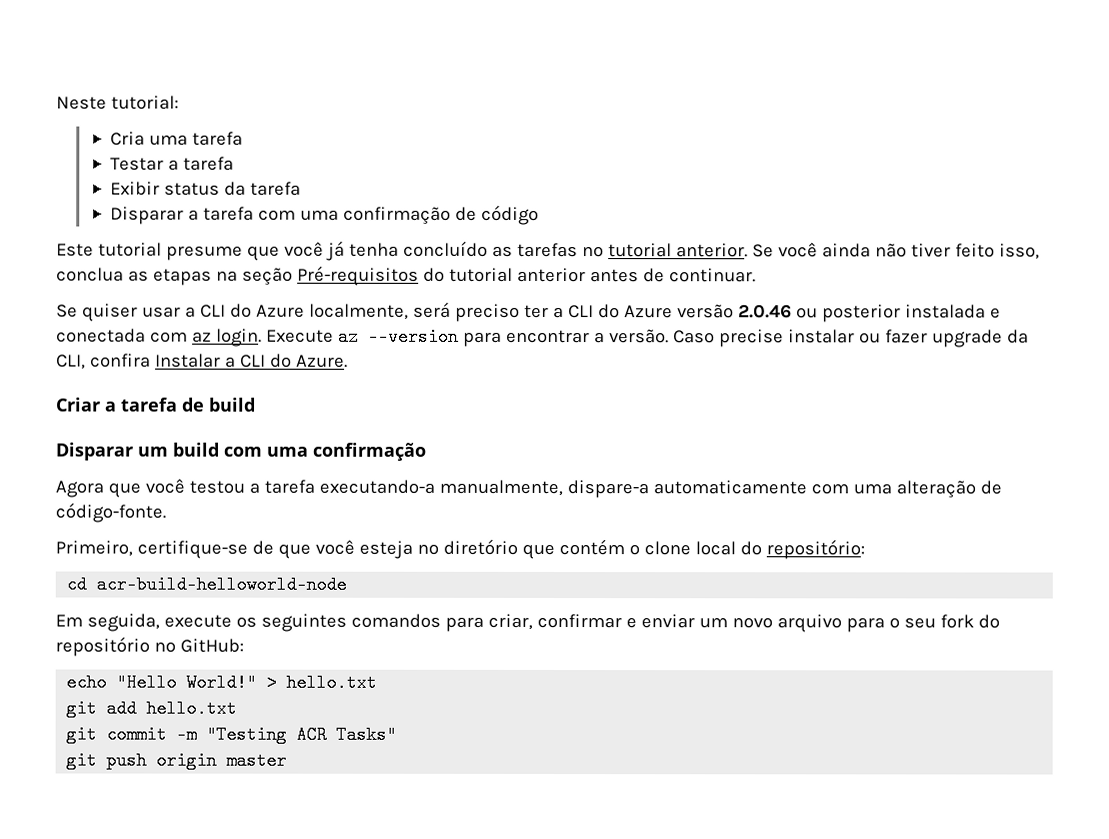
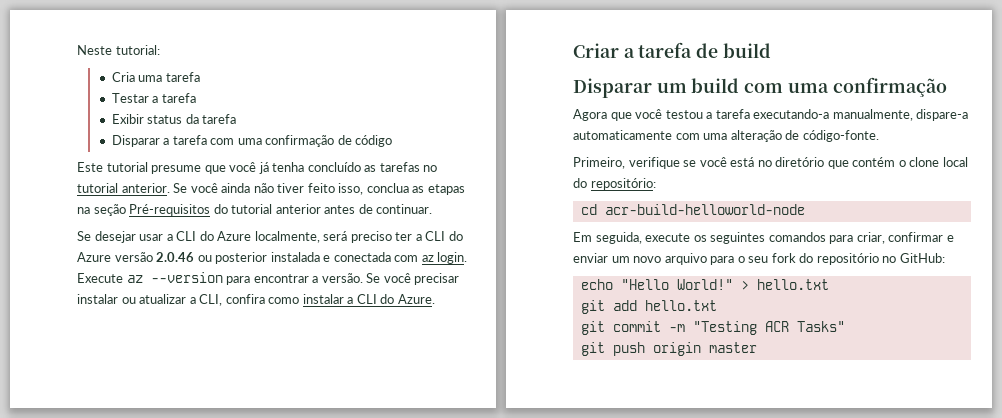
- Se quiser usar a CLI do Azure localmente, será preciso ter a CLI do Azure versão 2.0.46 ou posterior instalada e conectada com az login.
+ Se desejar usar a CLI do Azure localmente, será preciso ter a CLI do Azure versão 2.0.46 ou posterior instalada e conectada com az login.
- Caso precise instalar ou fazer upgrade da CLI, confira Instalar a CLI do Azure.
+ Se você precisar instalar ou atualizar a CLI, confira como instalar a CLI do Azure.
- Primeiro, certifique-se de que você esteja no diretório que contém o clone local do repositório:
+ Primeiro, verifique se você está no diretório que contém o clone local do repositório:

